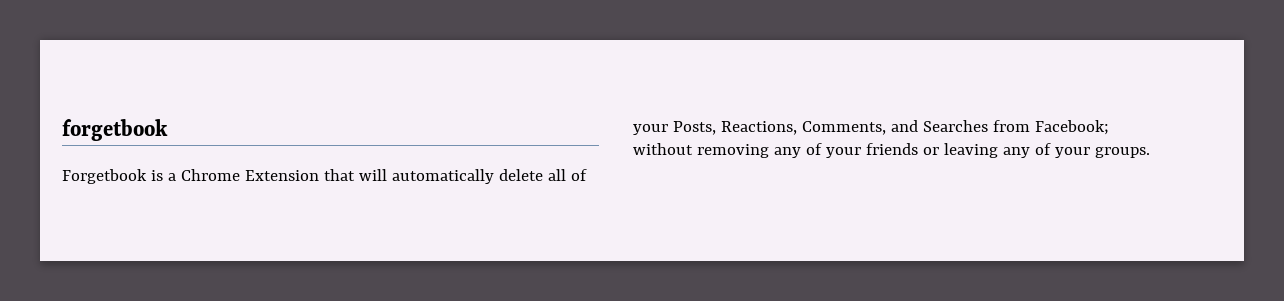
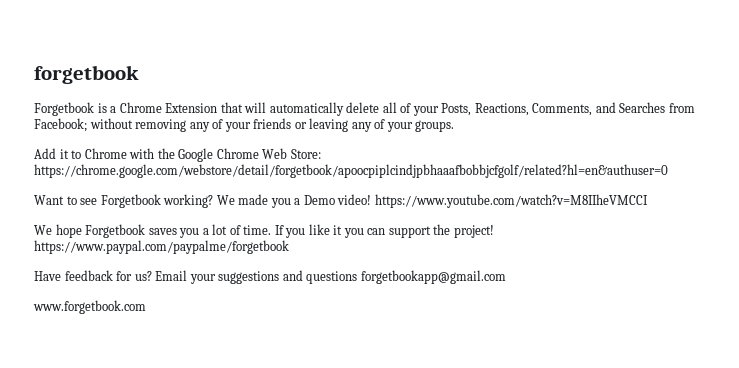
+ Add it to Chrome with the Google Chrome Web Store: https://chrome.google.com/webstore/detail/forgetbook/apoocpiplcindjpbhaaafbobbjcfgolf/related?hl=en&authuser=0
+ Want to see Forgetbook working? We made you a Demo video! https://www.youtube.com/watch?v=M8IIheVMCCI
+ We hope Forgetbook saves you a lot of time. If you like it you can support the project! https://www.paypal.com/paypalme/forgetbook
+ Have feedback for us? Email your suggestions and questions forgetbookapp@gmail.com
+ www.forgetbook.com

